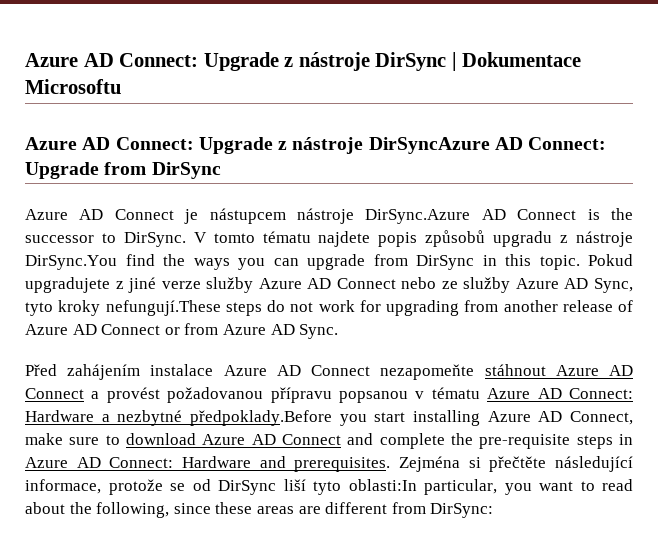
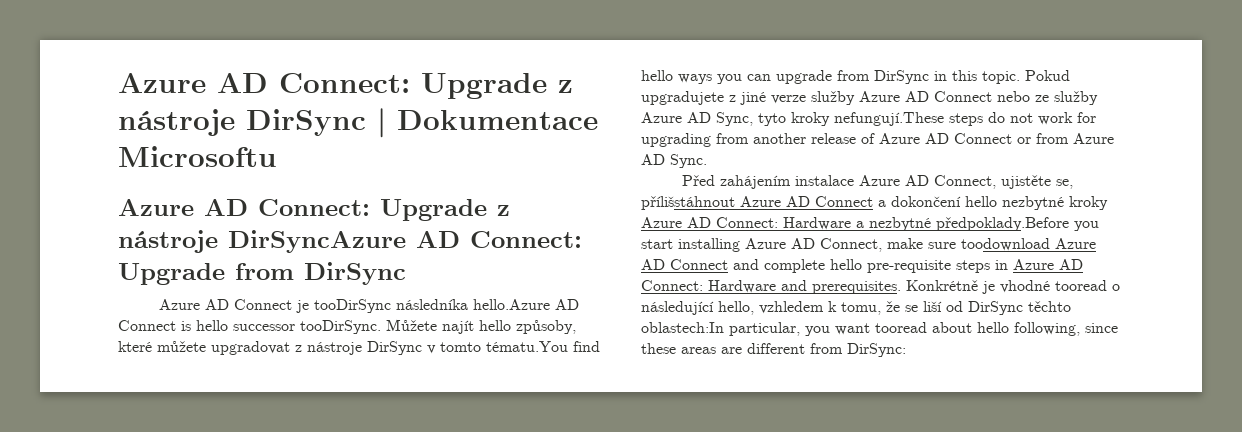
- Azure AD Connect je nástupcem nástroje DirSync.Azure AD Connect is the successor to DirSync. V tomto tématu najdete popis způsobů upgradu z nástroje DirSync.You find the ways you can upgrade from DirSync in this topic.
+ Azure AD Connect je tooDirSync následníka hello.Azure AD Connect is hello successor tooDirSync. Můžete najít hello způsoby, které můžete upgradovat z nástroje DirSync v tomto tématu.You find hello ways you can upgrade from DirSync in this topic.
- Před zahájením instalace Azure AD Connect nezapomeňte stáhnout Azure AD Connect a provést požadovanou přípravu popsanou v tématu Azure AD Connect: Hardware a nezbytné předpoklady.Before you start installing Azure AD Connect, make sure to download Azure AD Connect and complete the pre-requisite steps in Azure AD Connect: Hardware and prerequisites.
+ Před zahájením instalace Azure AD Connect, ujistěte se, přílišstáhnout Azure AD Connect a dokončení hello nezbytné kroky Azure AD Connect: Hardware a nezbytné předpoklady.Before you start installing Azure AD Connect, make sure toodownload Azure AD Connect and complete hello pre-requisite steps in Azure AD Connect: Hardware and prerequisites.
- Zejména si přečtěte následující informace, protože se od DirSync liší tyto oblasti:In particular, you want to read about the following, since these areas are different from DirSync:
+ Konkrétně je vhodné tooread o následující hello, vzhledem k tomu, že se liší od DirSync těchto oblastech:In particular, you want tooread about hello following, since these areas are different from DirSync:

